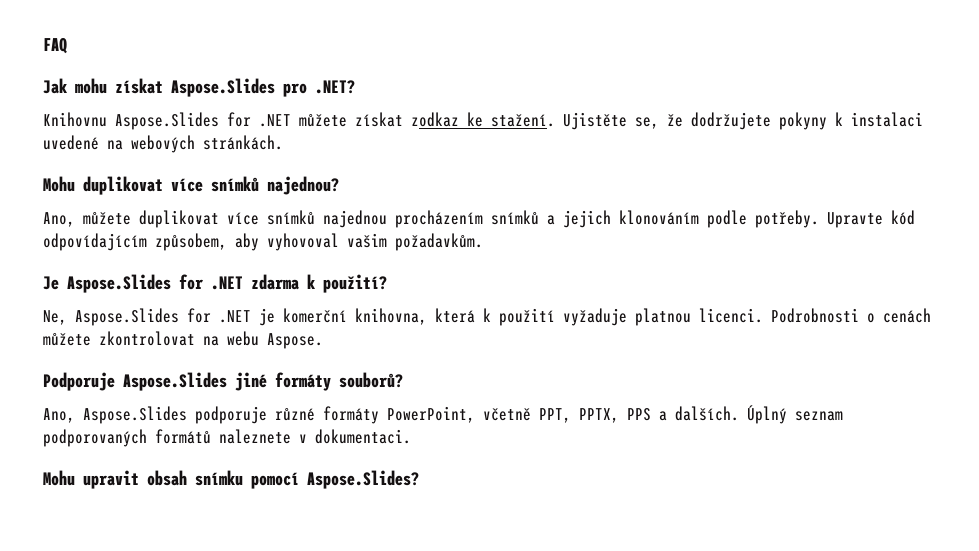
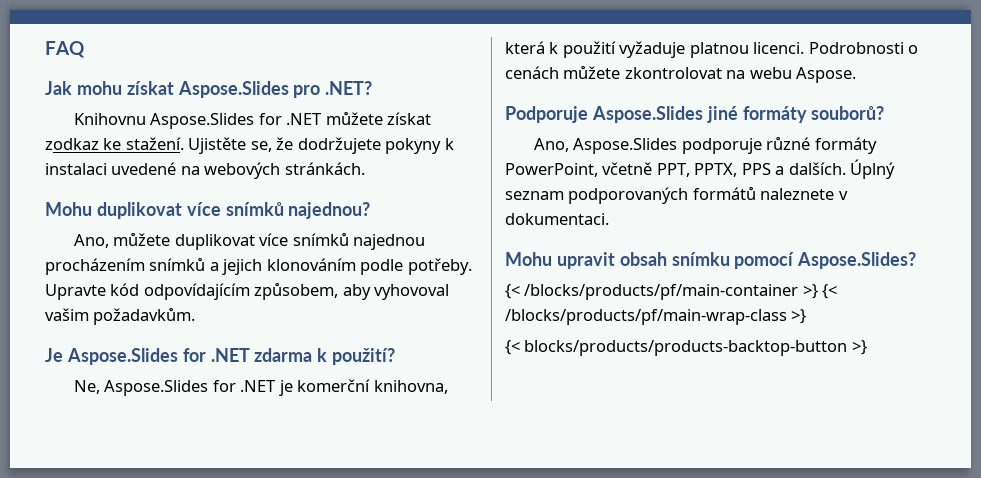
+ {< /blocks/products/pf/main-container >} {< /blocks/products/pf/main-wrap-class >}
+ {< blocks/products/products-backtop-button >}

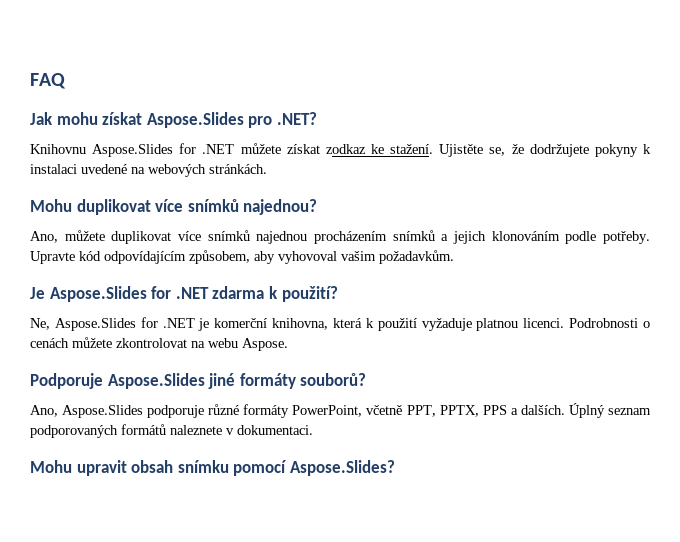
- {< /blocks/products/pf/main-container >} {< /blocks/products/pf/main-wrap-class >}
- {< blocks/products/products-backtop-button >}

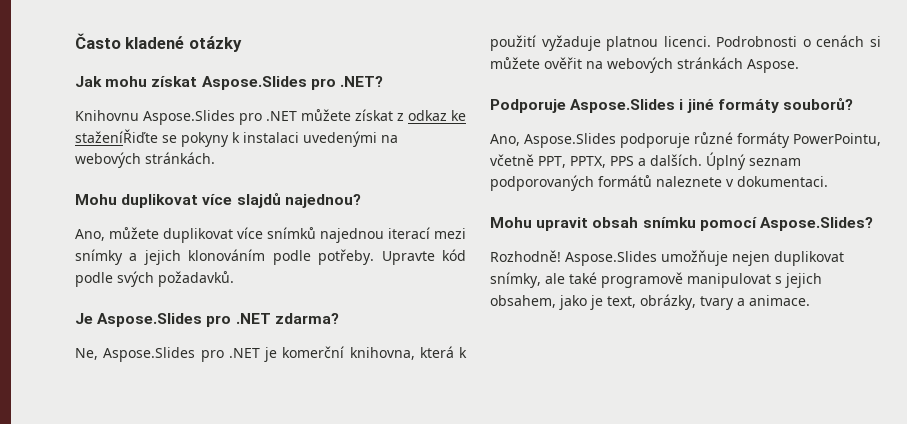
- FAQ
+ Často kladené otázky
- Knihovnu Aspose.Slides for .NET můžete získat zodkaz ke stažení. Ujistěte se, že dodržujete pokyny k instalaci uvedené na webových stránkách.
+ Knihovnu Aspose.Slides pro .NET můžete získat z odkaz ke staženíŘiďte se pokyny k instalaci uvedenými na webových stránkách.
- Mohu duplikovat více snímků najednou?
+ Mohu duplikovat více slajdů najednou?
- Ano, můžete duplikovat více snímků najednou procházením snímků a jejich klonováním podle potřeby.
+ Ano, můžete duplikovat více snímků najednou iterací mezi snímky a jejich klonováním podle potřeby.
- Upravte kód odpovídajícím způsobem, aby vyhovoval vašim požadavkům.
- Je Aspose.Slides for .NET zdarma k použití?
+ Upravte kód podle svých požadavků.
+ Je Aspose.Slides pro .NET zdarma?
- Ne, Aspose.Slides for .NET je komerční knihovna, která k použití vyžaduje platnou licenci.
+ Ne, Aspose.Slides pro .NET je komerční knihovna, která k použití vyžaduje platnou licenci.
- Podrobnosti o cenách můžete zkontrolovat na webu Aspose.
+ Podrobnosti o cenách si můžete ověřit na webových stránkách Aspose.
- Podporuje Aspose.Slides jiné formáty souborů?
+ Podporuje Aspose.Slides i jiné formáty souborů?
- Ano, Aspose.Slides podporuje různé formáty PowerPoint, včetně PPT, PPTX, PPS a dalších.
+ Ano, Aspose.Slides podporuje různé formáty PowerPointu, včetně PPT, PPTX, PPS a dalších.
+ Rozhodně! Aspose.Slides umožňuje nejen duplikovat snímky, ale také programově manipulovat s jejich obsahem, jako je text, obrázky, tvary a animace.

